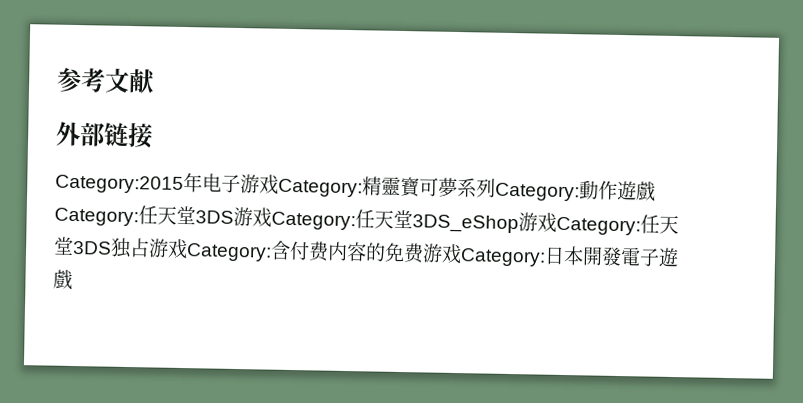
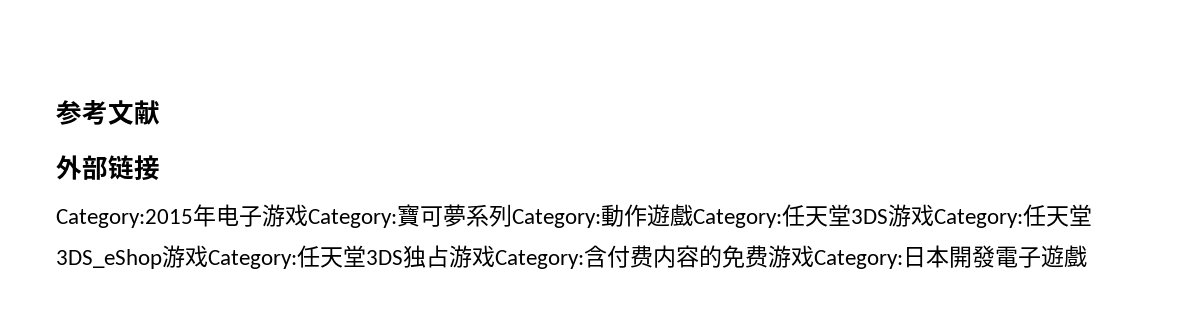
- Category:2015年电子游戏Category:精靈寶可夢系列Category:動作遊戲Category:任天堂3DS游戏Category:任天堂3DS_eShop游戏Category:任天堂3DS独占游戏Category:含付费内容的免费游戏Category:日本開發電子遊戲
+ Category:2015年电子游戏Category:寶可夢系列Category:動作遊戲Category:任天堂3DS游戏Category:任天堂3DS_eShop游戏Category:任天堂3DS独占游戏Category:含付费内容的免费游戏Category:日本開發電子遊戲

